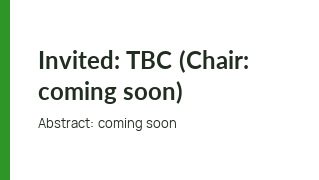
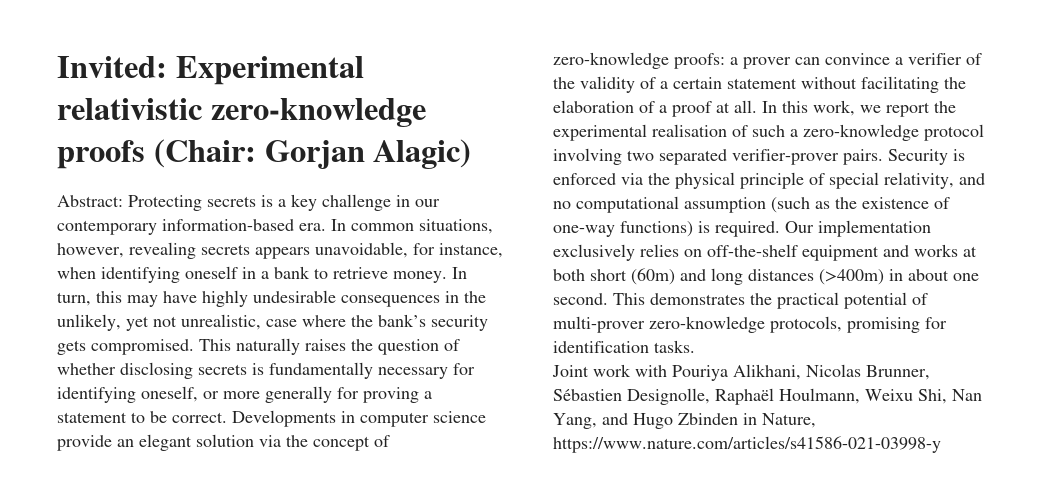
- Invited: TBC (Chair: coming soon)
- Abstract: coming soon
+ Invited: Experimental relativistic zero-knowledge proofs (Chair: Gorjan Alagic)
+ Abstract: Protecting secrets is a key challenge in our contemporary information-based era. In common situations, however, revealing secrets appears unavoidable, for instance, when identifying oneself in a bank to retrieve money. In turn, this may have highly undesirable consequences in the unlikely, yet not unrealistic, case where the bank’s security gets compromised. This naturally raises the question of whether disclosing secrets is fundamentally necessary for identifying oneself, or more generally for proving a statement to be correct. Developments in computer science provide an elegant solution via the concept of zero-knowledge proofs: a prover can convince a verifier of the validity of a certain statement without facilitating the elaboration of a proof at all. In this work, we report the experimental realisation of such a zero-knowledge protocol involving two separated verifier-prover pairs. Security is enforced via the physical principle of special relativity, and no computational assumption (such as the existence of one-way functions) is required. Our implementation exclusively relies on off-the-shelf equipment and works at both short (60m) and long distances (>400m) in about one second. This demonstrates the practical potential of multi-prover zero-knowledge protocols, promising for identification tasks.
+ Joint work with Pouriya Alikhani, Nicolas Brunner, Sébastien Designolle, Raphaël Houlmann, Weixu Shi, Nan Yang, and Hugo Zbinden in Nature, https://www.nature.com/articles/s41586-021-03998-y

